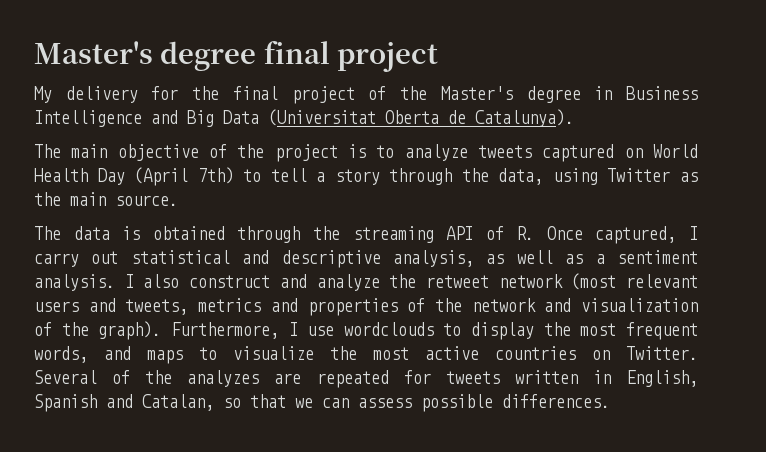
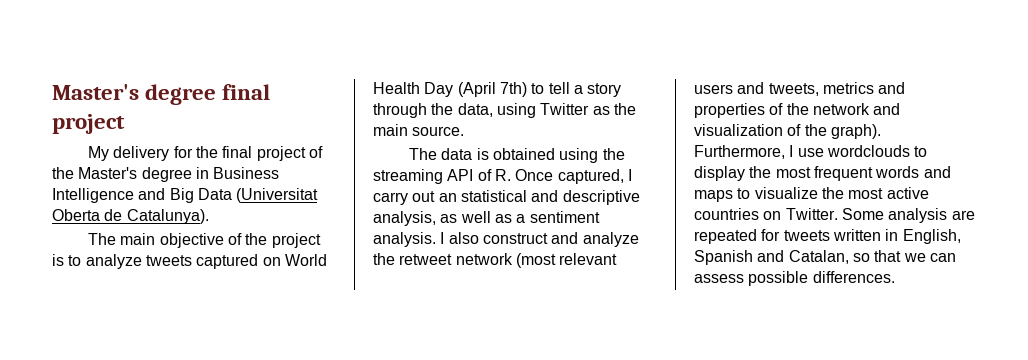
- The data is obtained through the streaming API of R. Once captured, I carry out statistical and descriptive analysis, as well as a sentiment analysis.
+ The data is obtained using the streaming API of R. Once captured, I carry out an statistical and descriptive analysis, as well as a sentiment analysis.
- Furthermore, I use wordclouds to display the most frequent words, and maps to visualize the most active countries on Twitter.
+ Furthermore, I use wordclouds to display the most frequent words and maps to visualize the most active countries on Twitter.
- Several of the analyzes are repeated for tweets written in English, Spanish and Catalan, so that we can assess possible differences.
+ Some analysis are repeated for tweets written in English, Spanish and Catalan, so that we can assess possible differences.

